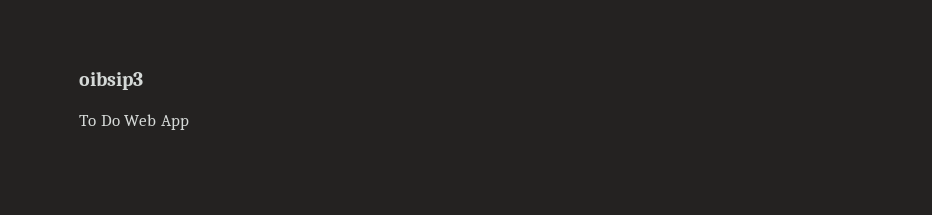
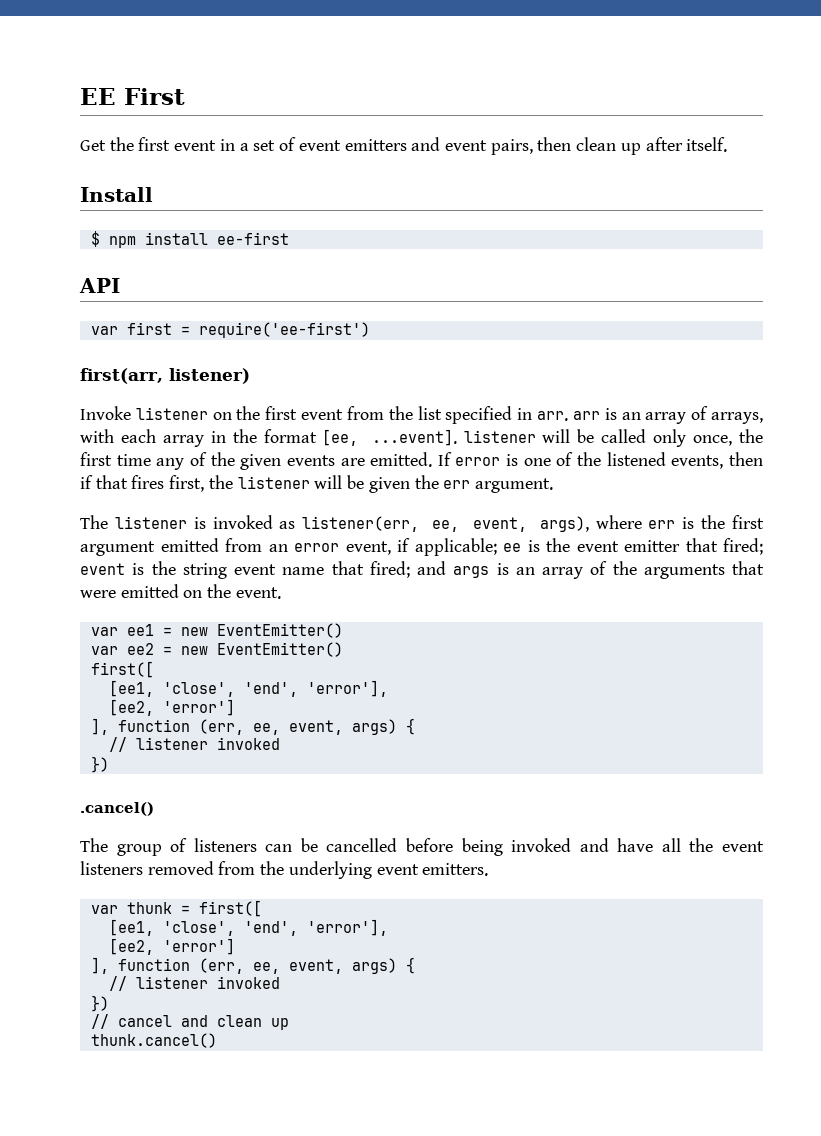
- oibsip3
- To Do Web App
+ EE First
+ Get the first event in a set of event emitters and event pairs, then clean up after itself.
+ Install
+ $ npm install ee-first
+ API
+ var first = require('ee-first')
+ first(arr, listener)
+ Invoke listener on the first event from the list specified in arr. arr is an array of arrays, with each array in the format [ee, ...event]. listener will be called only once, the first time any of the given events are emitted. If error is one of the listened events, then if that fires first, the listener will be given the err argument.
+ The listener is invoked as listener(err, ee, event, args), where err is the first argument emitted from an error event, if applicable; ee is the event emitter that fired; event is the string event name that fired; and args is an array of the arguments that were emitted on the event.
+ var ee1 = new EventEmitter()
+ var ee2 = new EventEmitter()
+ first([
+ [ee1, 'close', 'end', 'error'],
+ [ee2, 'error']
+ ], function (err, ee, event, args) {
+ // listener invoked
+ })
+ .cancel()
+ The group of listeners can be cancelled before being invoked and have all the event listeners removed from the underlying event emitters.
+ var thunk = first([
+ [ee1, 'close', 'end', 'error'],
+ [ee2, 'error']
+ ], function (err, ee, event, args) {
+ // listener invoked
+ })
+ // cancel and clean up
+ thunk.cancel()

